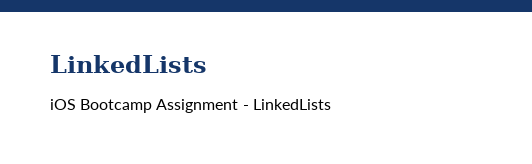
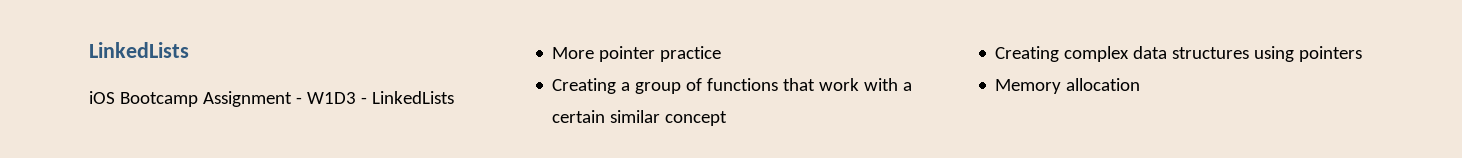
- iOS Bootcamp Assignment - LinkedLists
+ iOS Bootcamp Assignment - W1D3 - LinkedLists
+ More pointer practice
+ Creating a group of functions that work with a certain similar concept
+ Creating complex data structures using pointers
+ Memory allocation

